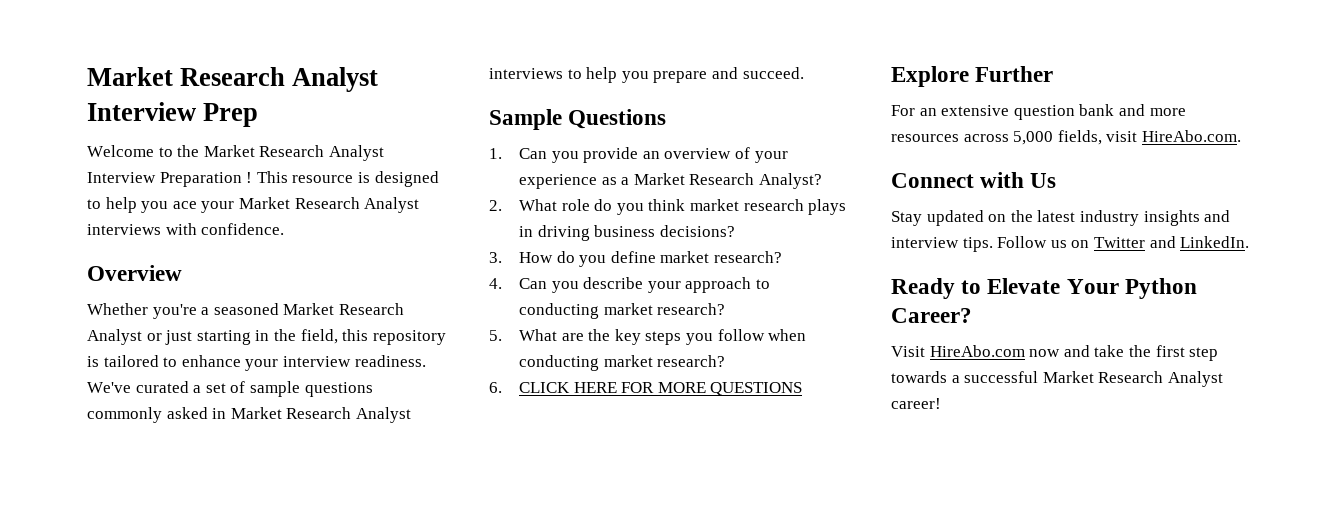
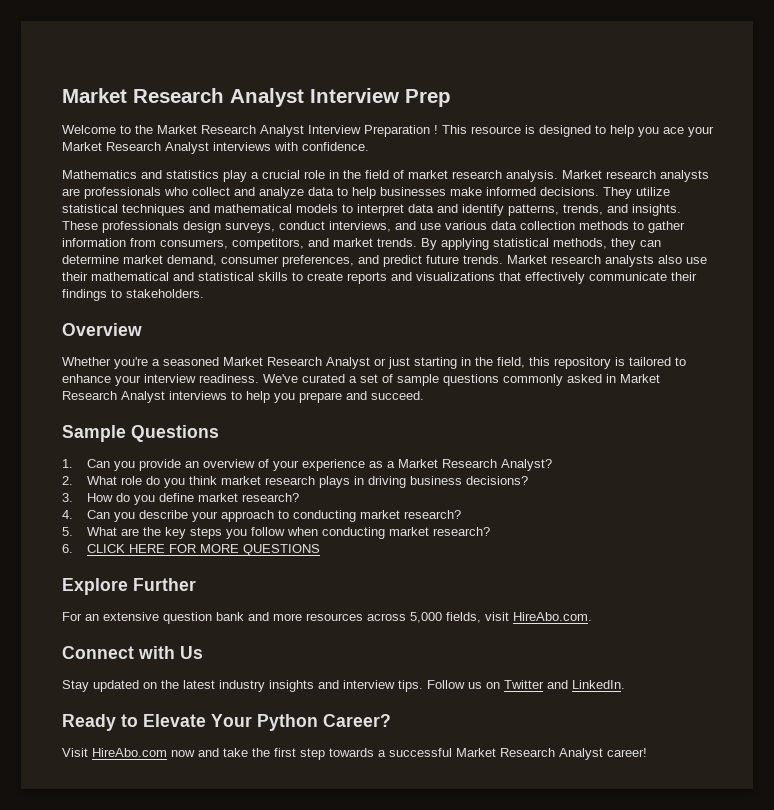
+ Mathematics and statistics play a crucial role in the field of market research analysis. Market research analysts are professionals who collect and analyze data to help businesses make informed decisions. They utilize statistical techniques and mathematical models to interpret data and identify patterns, trends, and insights. These professionals design surveys, conduct interviews, and use various data collection methods to gather information from consumers, competitors, and market trends. By applying statistical methods, they can determine market demand, consumer preferences, and predict future trends. Market research analysts also use their mathematical and statistical skills to create reports and visualizations that effectively communicate their findings to stakeholders.

